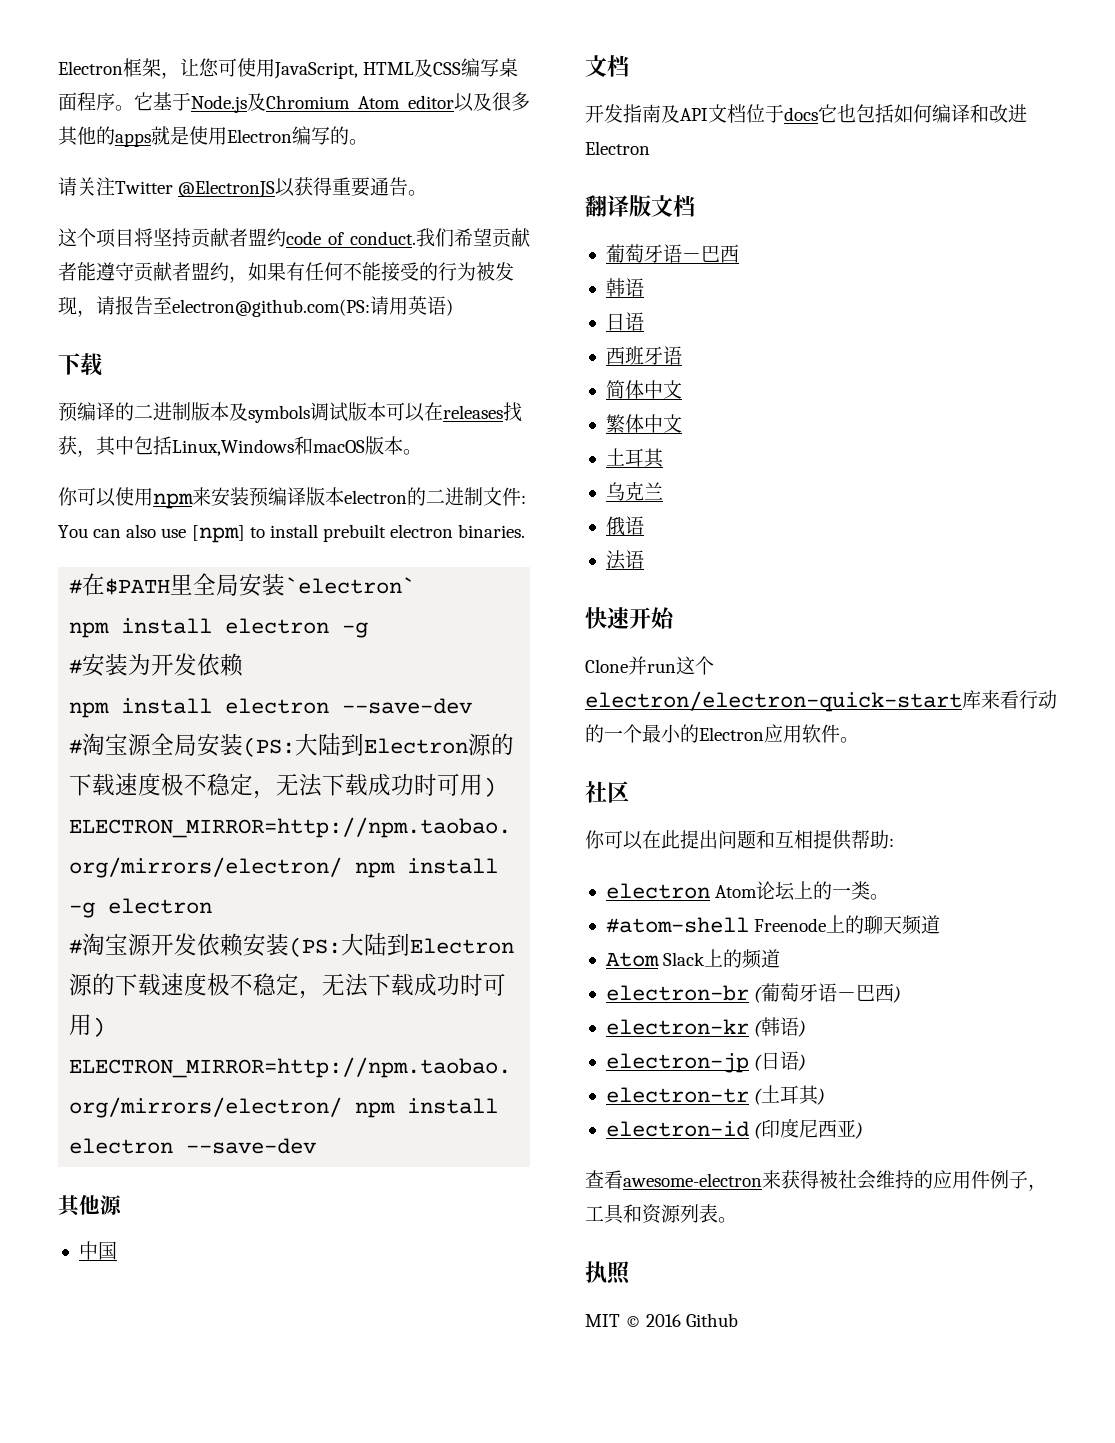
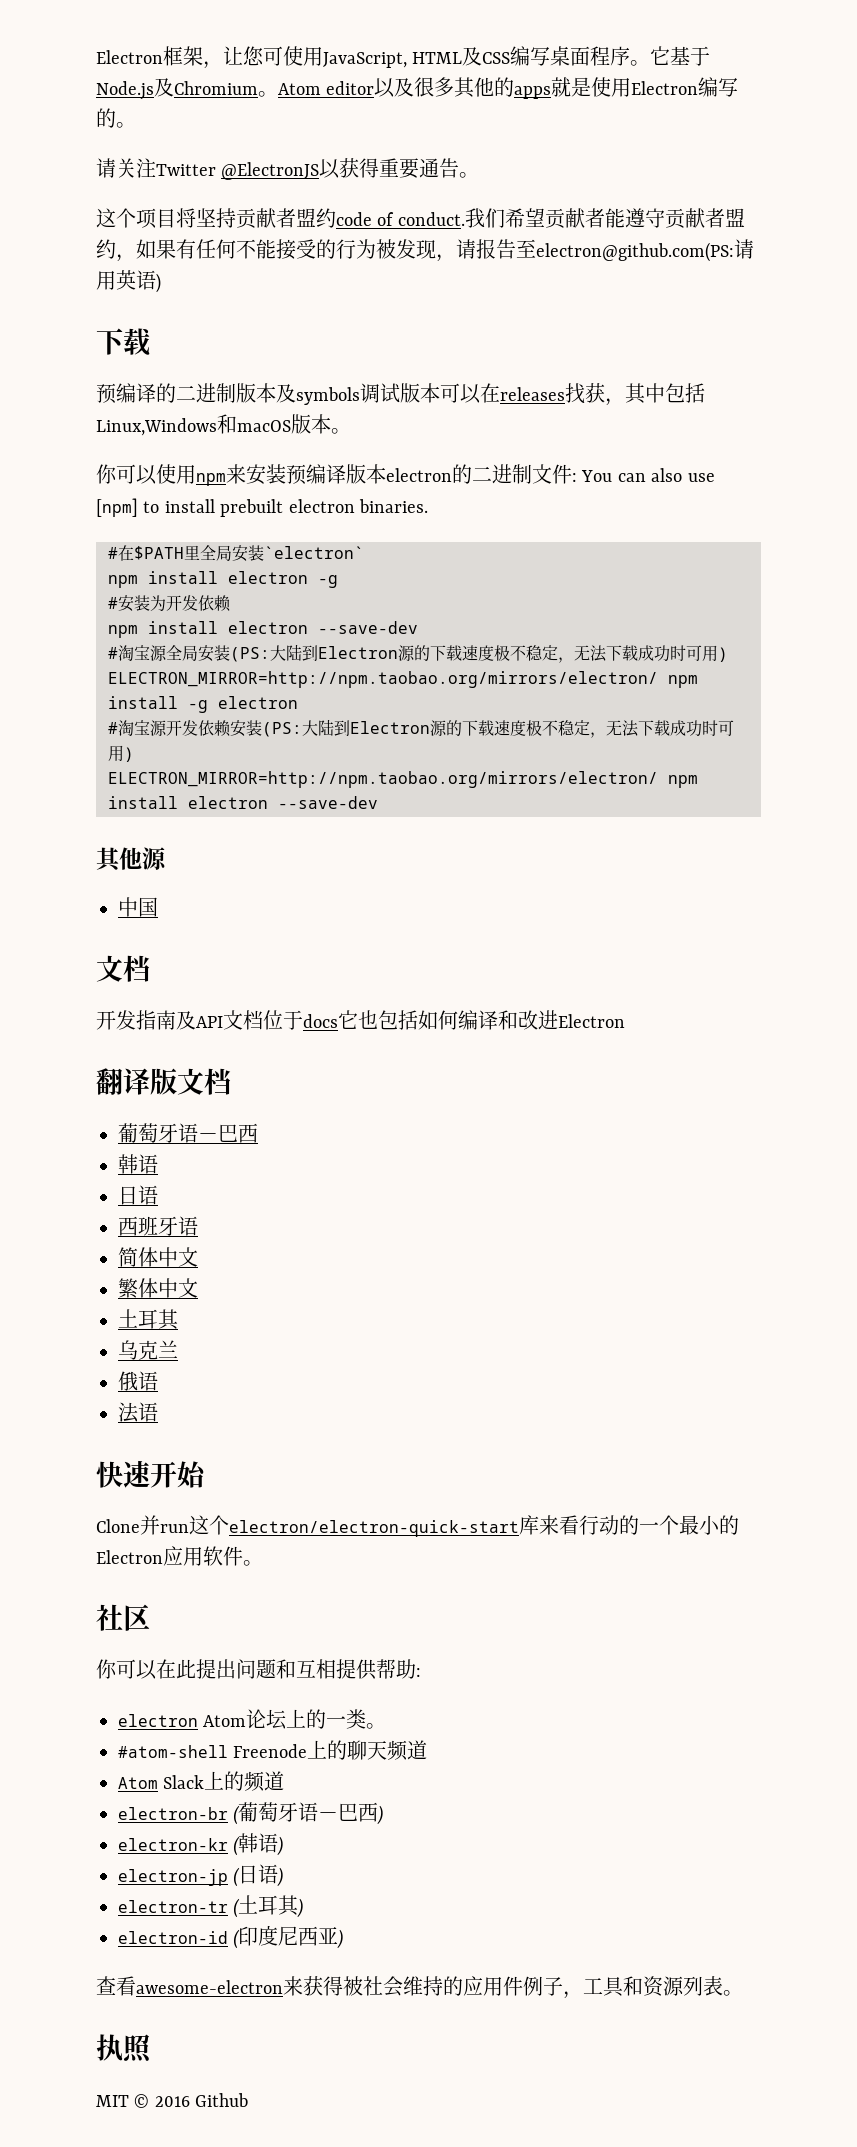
- 它基于Node.js及Chromium Atom editor以及很多其他的apps就是使用Electron编写的。
+ 它基于Node.js及Chromium。Atom editor以及很多其他的apps就是使用Electron编写的。

